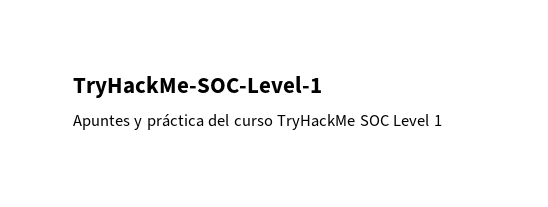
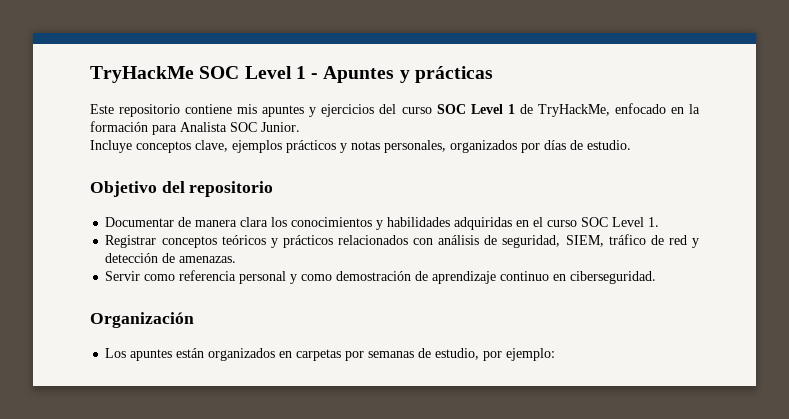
- TryHackMe-SOC-Level-1
- Apuntes y práctica del curso TryHackMe SOC Level 1
+ TryHackMe SOC Level 1 - Apuntes y prácticas
+ Este repositorio contiene mis apuntes y ejercicios del curso SOC Level 1 de TryHackMe, enfocado en la formación para Analista SOC Junior.
+ Incluye conceptos clave, ejemplos prácticos y notas personales, organizados por días de estudio.
+ Objetivo del repositorio
+ Documentar de manera clara los conocimientos y habilidades adquiridas en el curso SOC Level 1.
+ Registrar conceptos teóricos y prácticos relacionados con análisis de seguridad, SIEM, tráfico de red y detección de amenazas.
+ Servir como referencia personal y como demostración de aprendizaje continuo en ciberseguridad.
+ Organización
+ Los apuntes están organizados en carpetas por semanas de estudio, por ejemplo:

